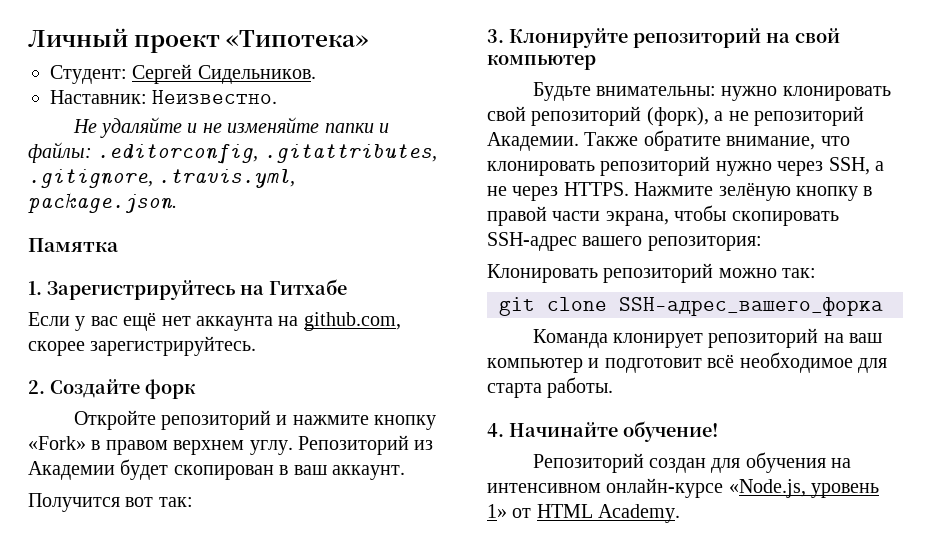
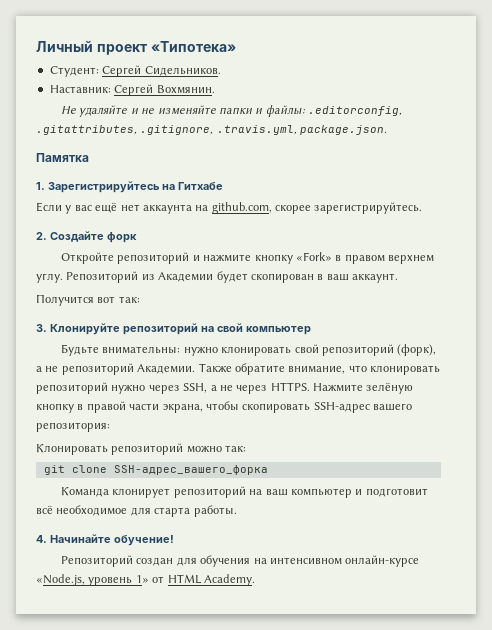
- Наставник: Неизвестно.
+ Наставник: Сергей Вохмянин.

